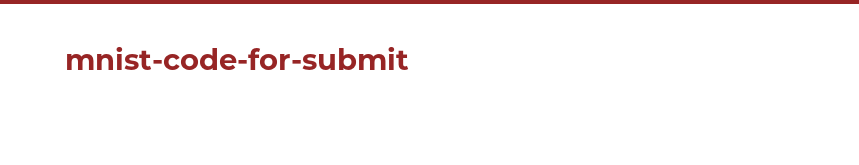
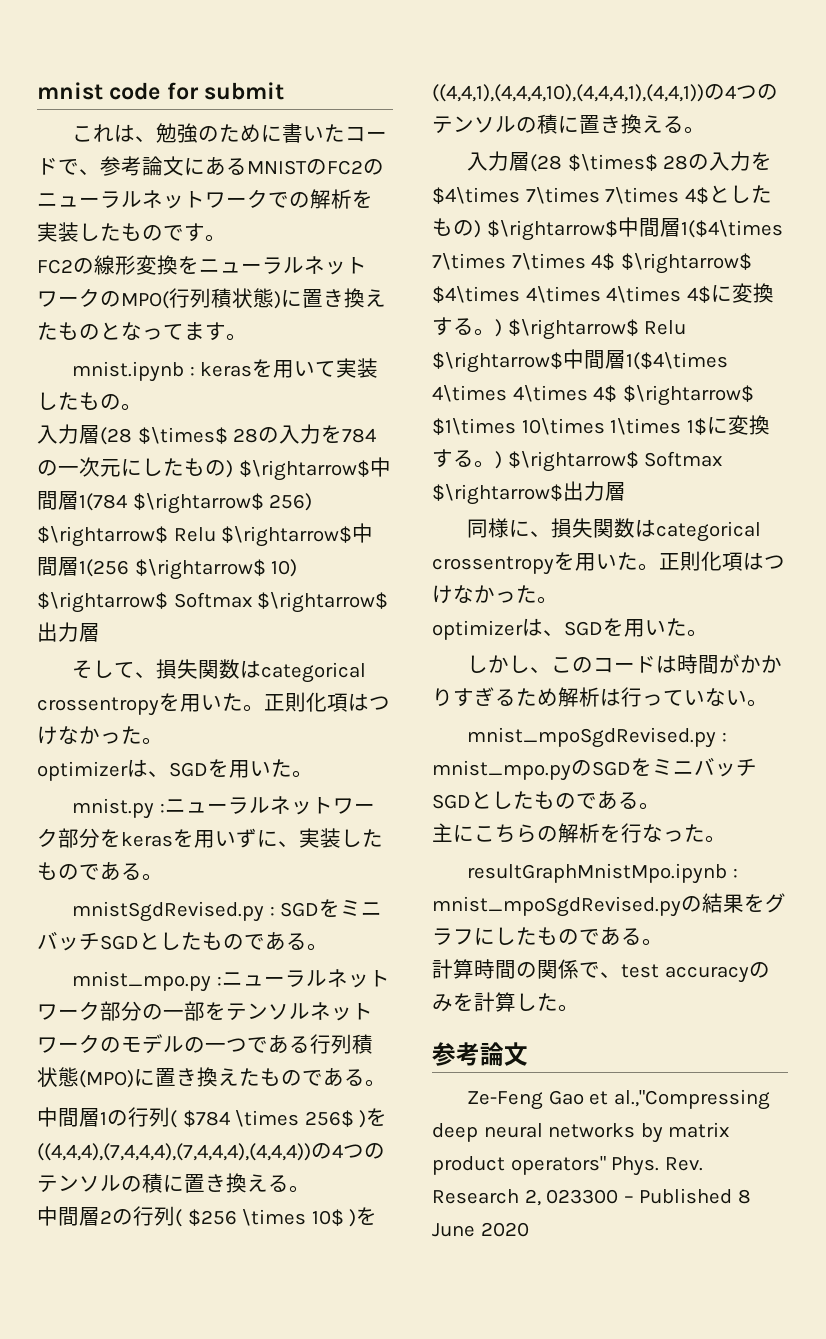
- mnist-code-for-submit
+ mnist code for submit
+ これは、勉強のために書いたコードで、参考論文にあるMNISTのFC2のニューラルネットワークでの解析を実装したものです。
+ FC2の線形変換をニューラルネットワークのMPO(行列積状態)に置き換えたものとなってます。
+ mnist.ipynb : kerasを用いて実装したもの。
+ 入力層(28 $\times$ 28の入力を784の一次元にしたもの) $\rightarrow$中間層1(784 $\rightarrow$ 256) $\rightarrow$ Relu $\rightarrow$中間層1(256 $\rightarrow$ 10) $\rightarrow$ Softmax $\rightarrow$出力層
+ そして、損失関数はcategorical crossentropyを用いた。正則化項はつけなかった。
+ optimizerは、SGDを用いた。
+ mnist.py :ニューラルネットワーク部分をkerasを用いずに、実装したものである。
+ mnistSgdRevised.py : SGDをミニバッチSGDとしたものである。
+ mnist_mpo.py :ニューラルネットワーク部分の一部をテンソルネットワークのモデルの一つである行列積状態(MPO)に置き換えたものである。
+ 中間層1の行列( $784 \times 256$ )を((4,4,4),(7,4,4,4),(7,4,4,4),(4,4,4))の4つのテンソルの積に置き換える。
+ 中間層2の行列( $256 \times 10$ )を((4,4,1),(4,4,4,10),(4,4,4,1),(4,4,1))の4つのテンソルの積に置き換える。
+ 入力層(28 $\times$ 28の入力を$4\times 7\times 7\times 4$としたもの) $\rightarrow$中間層1($4\times 7\times 7\times 4$ $\rightarrow$ $4\times 4\times 4\times 4$に変換する。) $\rightarrow$ Relu $\rightarrow$中間層1($4\times 4\times 4\times 4$ $\rightarrow$ $1\times 10\times 1\times 1$に変換する。) $\rightarrow$ Softmax $\rightarrow$出力層
+ 同様に、損失関数はcategorical crossentropyを用いた。正則化項はつけなかった。
+ optimizerは、SGDを用いた。
+ しかし、このコードは時間がかかりすぎるため解析は行っていない。
+ mnist_mpoSgdRevised.py : mnist_mpo.pyのSGDをミニバッチSGDとしたものである。
+ 主にこちらの解析を行なった。
+ resultGraphMnistMpo.ipynb : mnist_mpoSgdRevised.pyの結果をグラフにしたものである。
+ 計算時間の関係で、test accuracyのみを計算した。
+ 参考論文
+ Ze-Feng Gao et al.,"Compressing deep neural networks by matrix product operators" Phys. Rev. Research 2, 023300 – Published 8 June 2020

